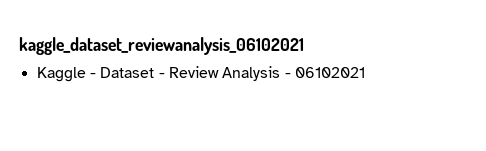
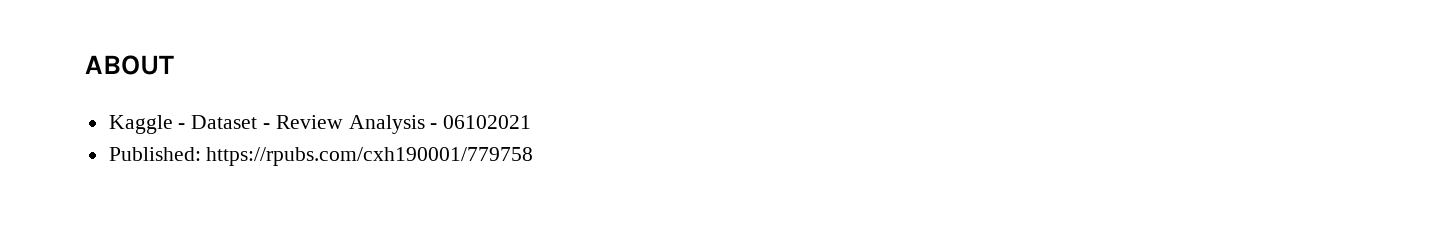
- kaggle_dataset_reviewanalysis_06102021
+ ABOUT
+ Published: https://rpubs.com/cxh190001/779758

